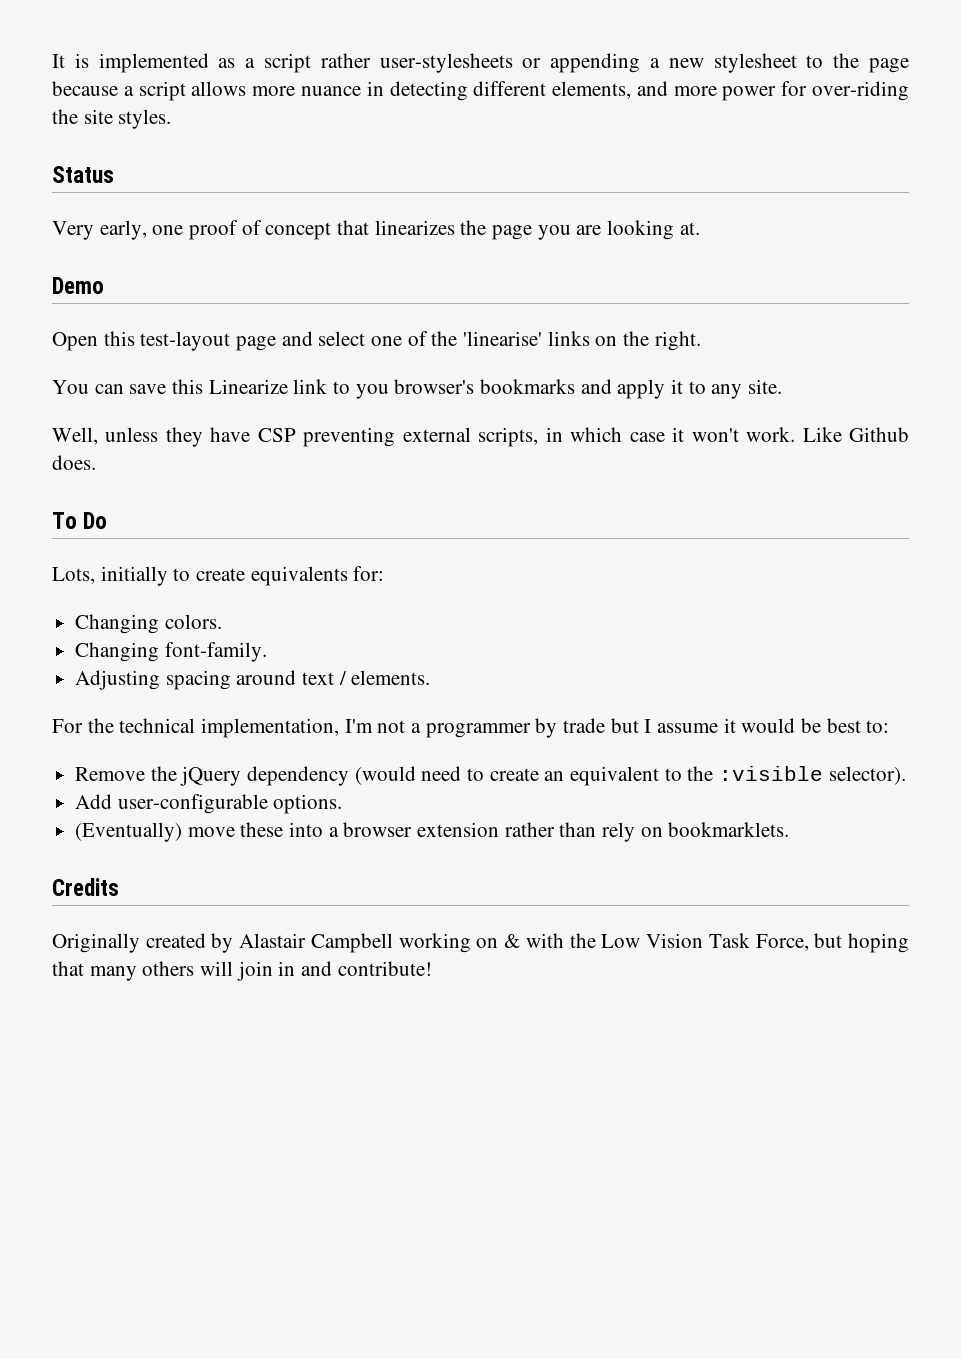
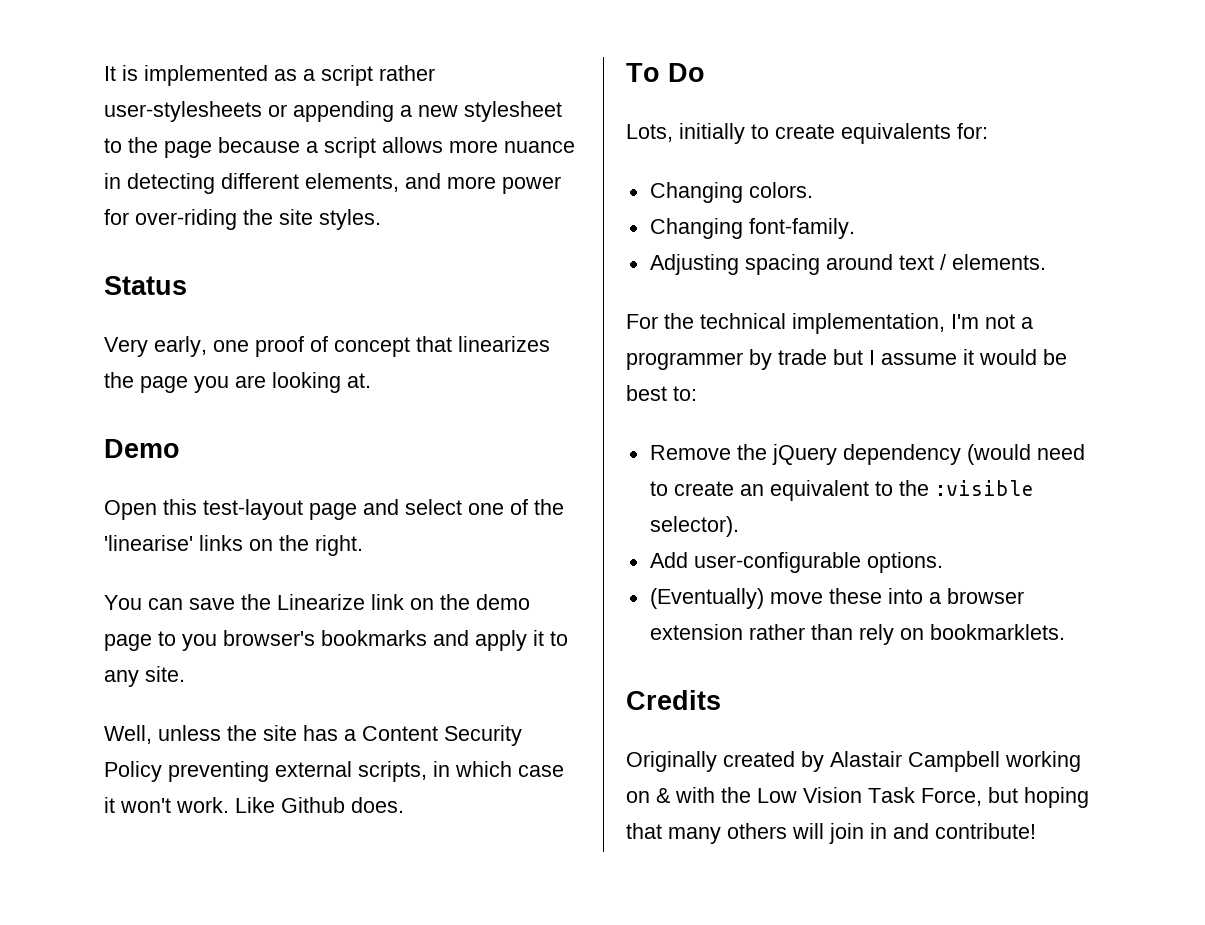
- You can save this Linearize link to you browser's bookmarks and apply it to any site.
+ You can save the Linearize link on the demo page to you browser's bookmarks and apply it to any site.
- Well, unless they have CSP preventing external scripts, in which case it won't work.
+ Well, unless the site has a Content Security Policy preventing external scripts, in which case it won't work.

